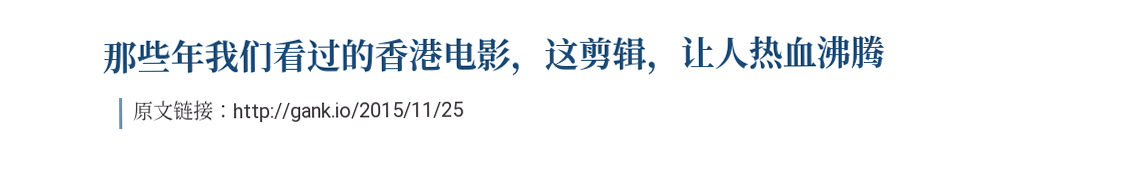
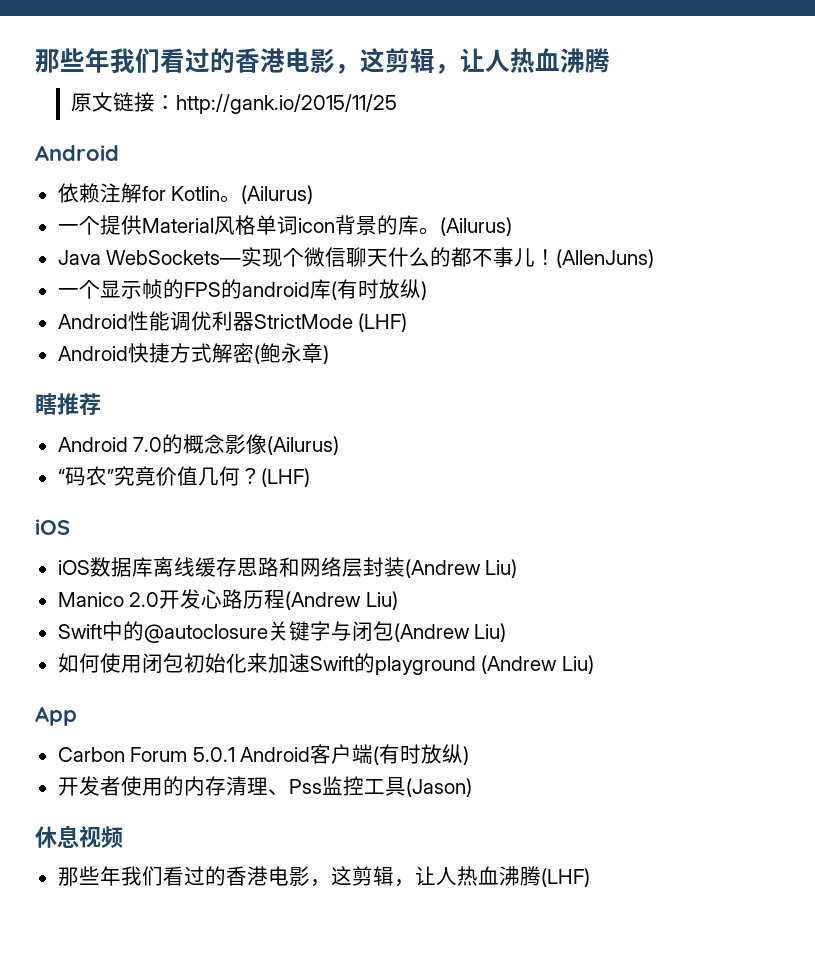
  原文链接：http://gank.io/2015/11/25
+ Android
+ 依赖注解for Kotlin。(Ailurus)
+ 一个提供Material风格单词icon背景的库。(Ailurus)
+ Java WebSockets—实现个微信聊天什么的都不事儿！(AllenJuns)
+ 一个显示帧的FPS的android库(有时放纵)
+ Android性能调优利器StrictMode (LHF)
+ Android快捷方式解密(鲍永章)
+ 瞎推荐
+ Android 7.0的概念影像(Ailurus)
+ “码农”究竟价值几何？(LHF)
+ iOS
+ iOS数据库离线缓存思路和网络层封装(Andrew Liu)
+ Manico 2.0开发心路历程(Andrew Liu)
+ Swift中的@autoclosure关键字与闭包(Andrew Liu)
+ 如何使用闭包初始化来加速Swift的playground (Andrew Liu)
+ App
+ Carbon Forum 5.0.1 Android客户端(有时放纵)
+ 开发者使用的内存清理、Pss监控工具(Jason)
+ 休息视频
+ 那些年我们看过的香港电影，这剪辑，让人热血沸腾(LHF)

